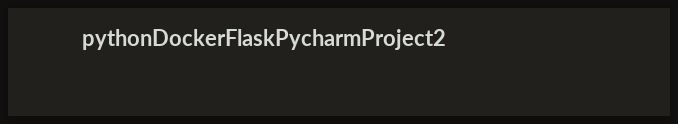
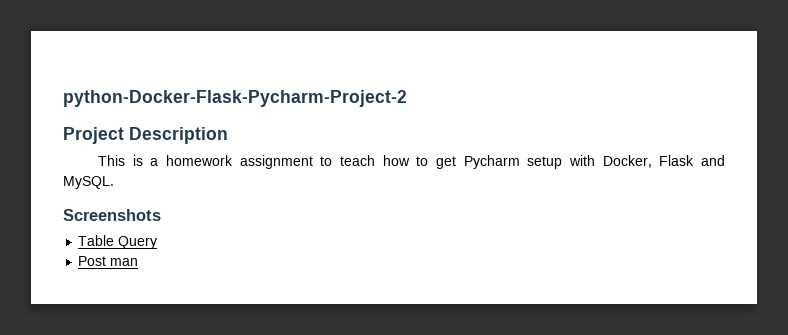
- pythonDockerFlaskPycharmProject2
+ python-Docker-Flask-Pycharm-Project-2
+ Project Description
+ This is a homework assignment to teach how to get Pycharm setup with Docker, Flask and MySQL.
+ Screenshots
+ Table Query
+ Post man

